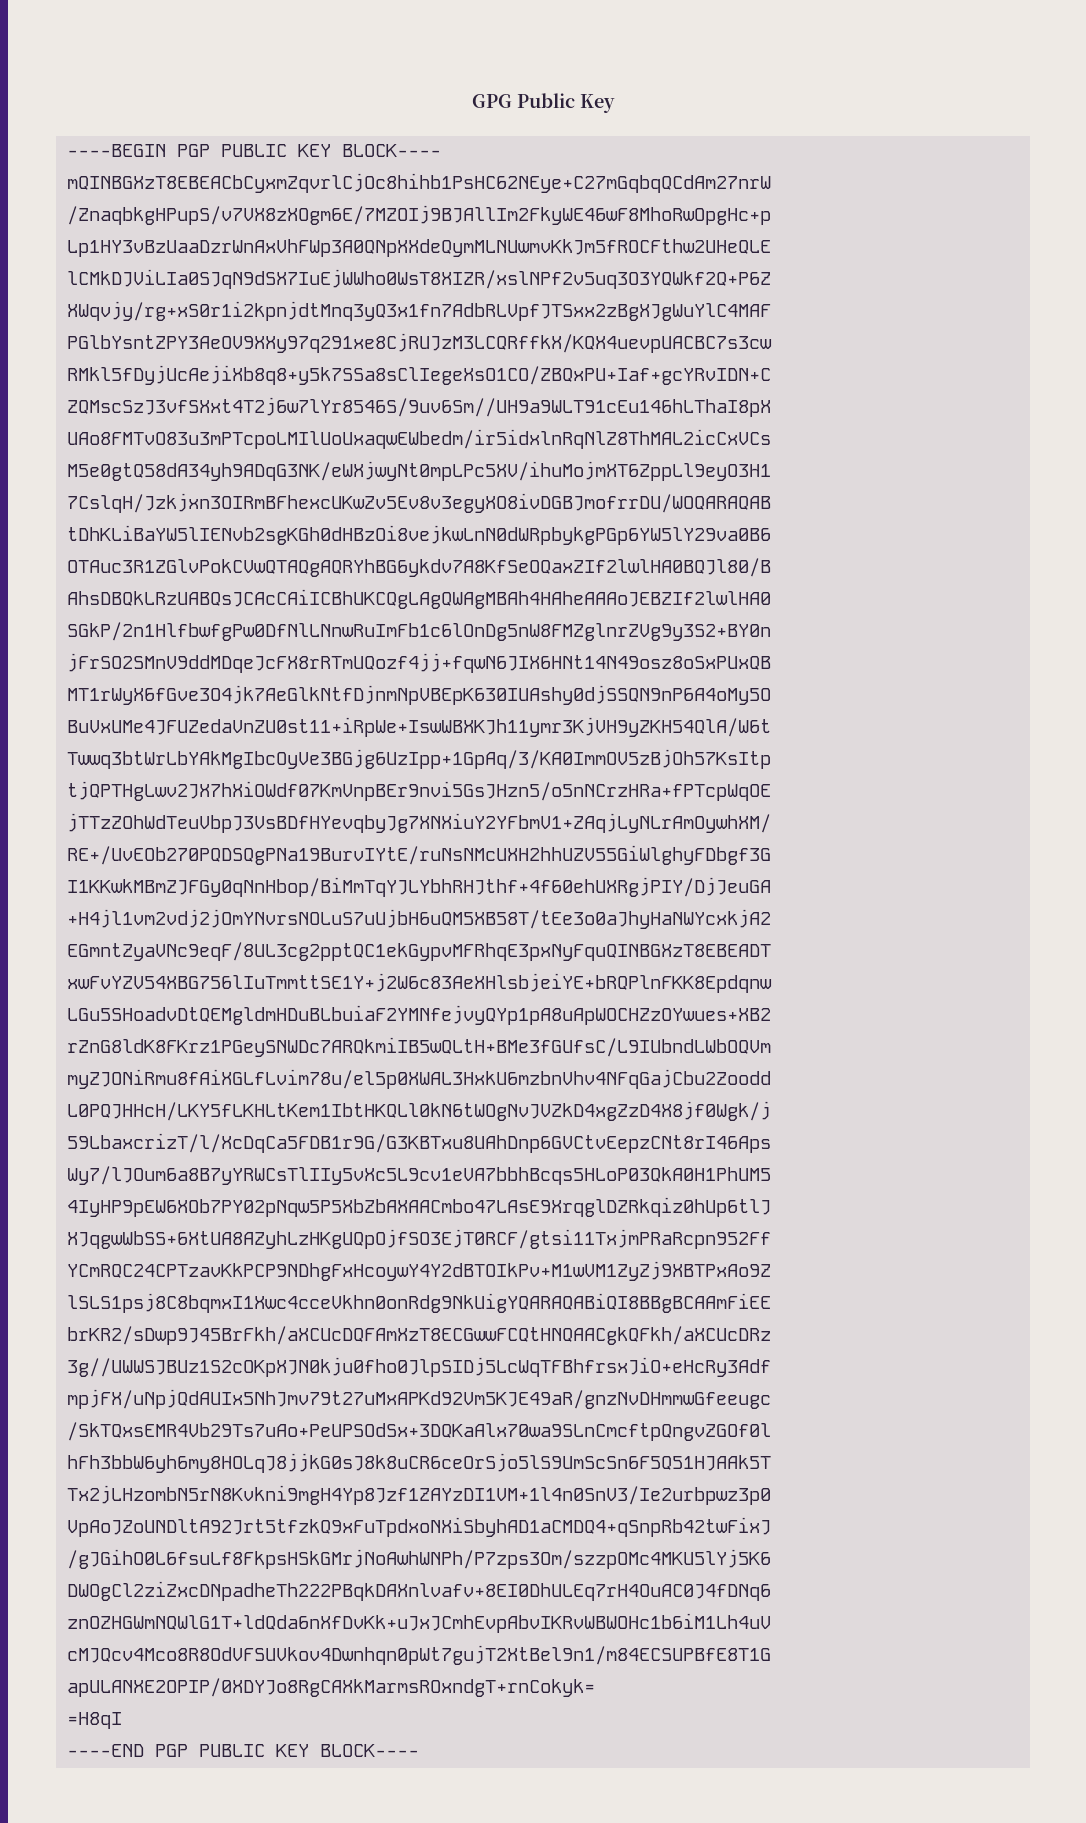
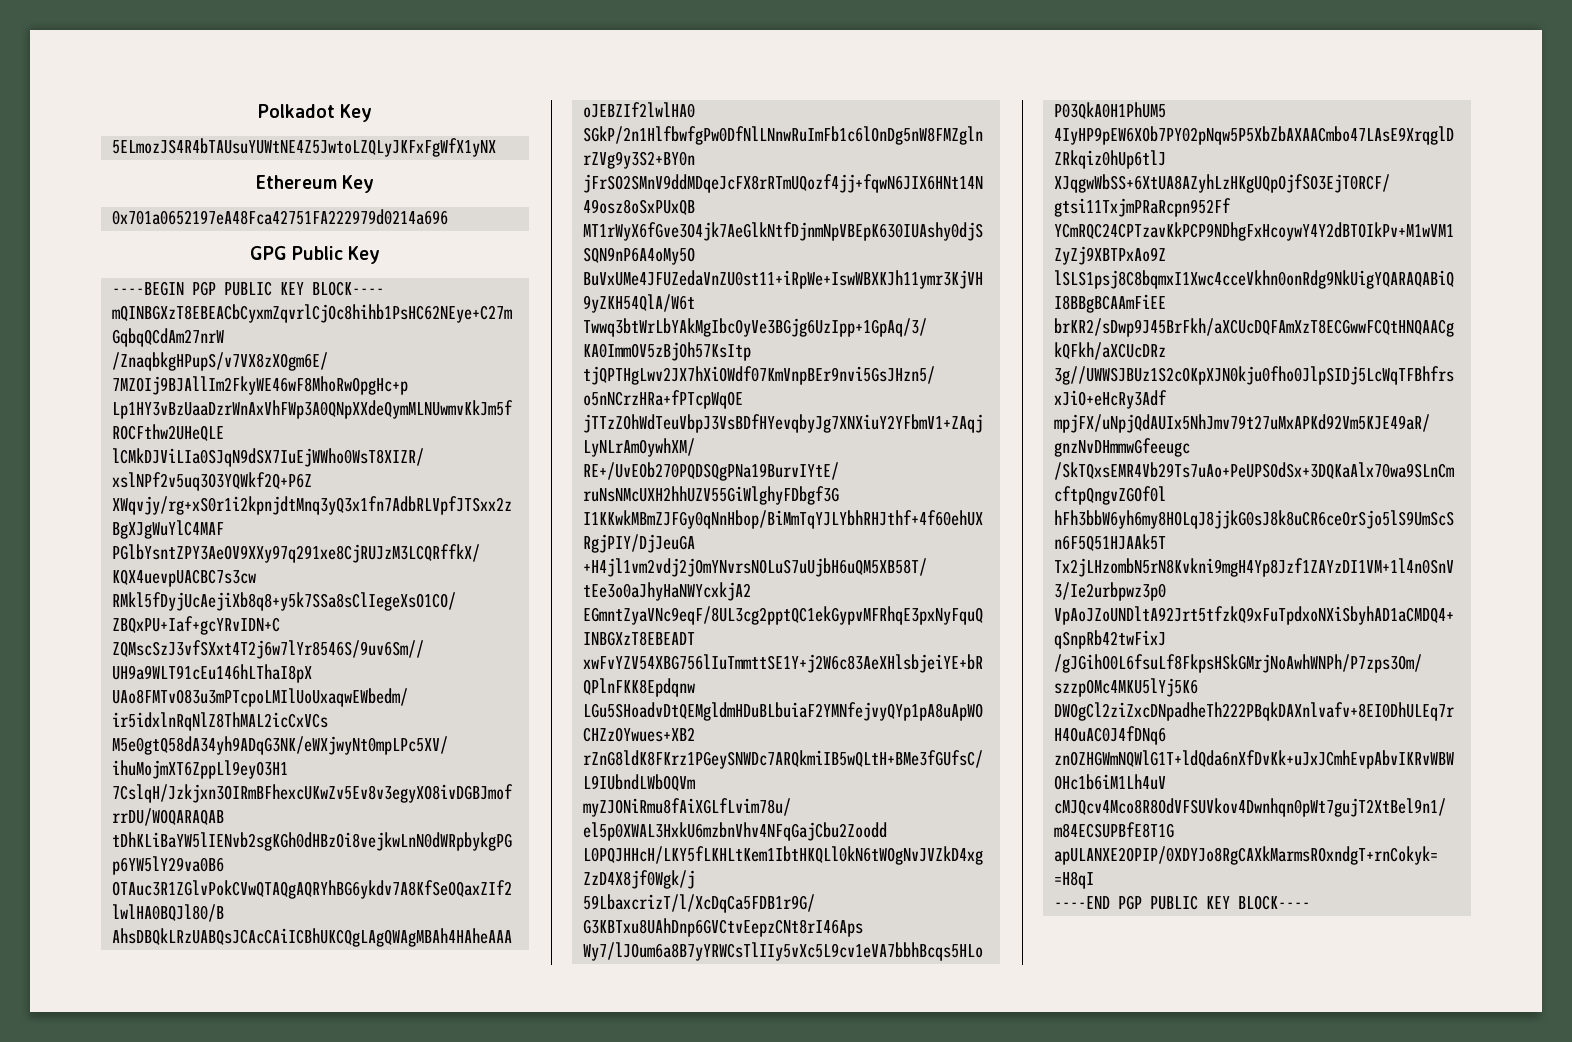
+ Polkadot Key
+ 5ELmozJS4R4bTAUsuYUWtNE4Z5JwtoLZQLyJKFxFgWfX1yNX
+ Ethereum Key
+ 0x701a0652197eA48Fca42751FA222979d0214a696

